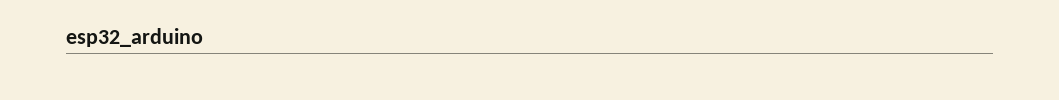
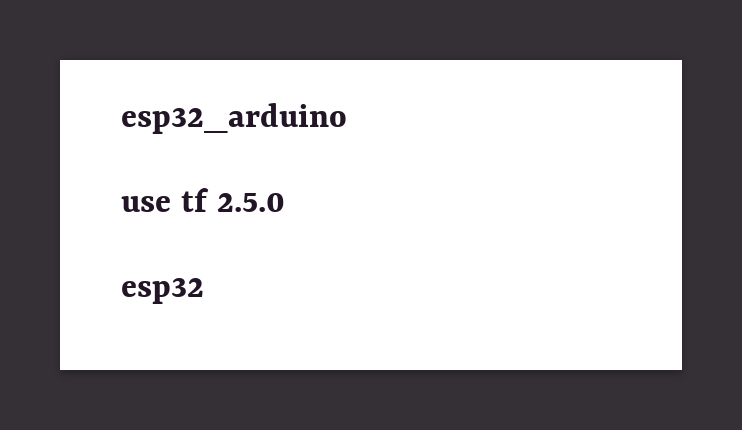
+ use tf 2.5.0
+ esp32

